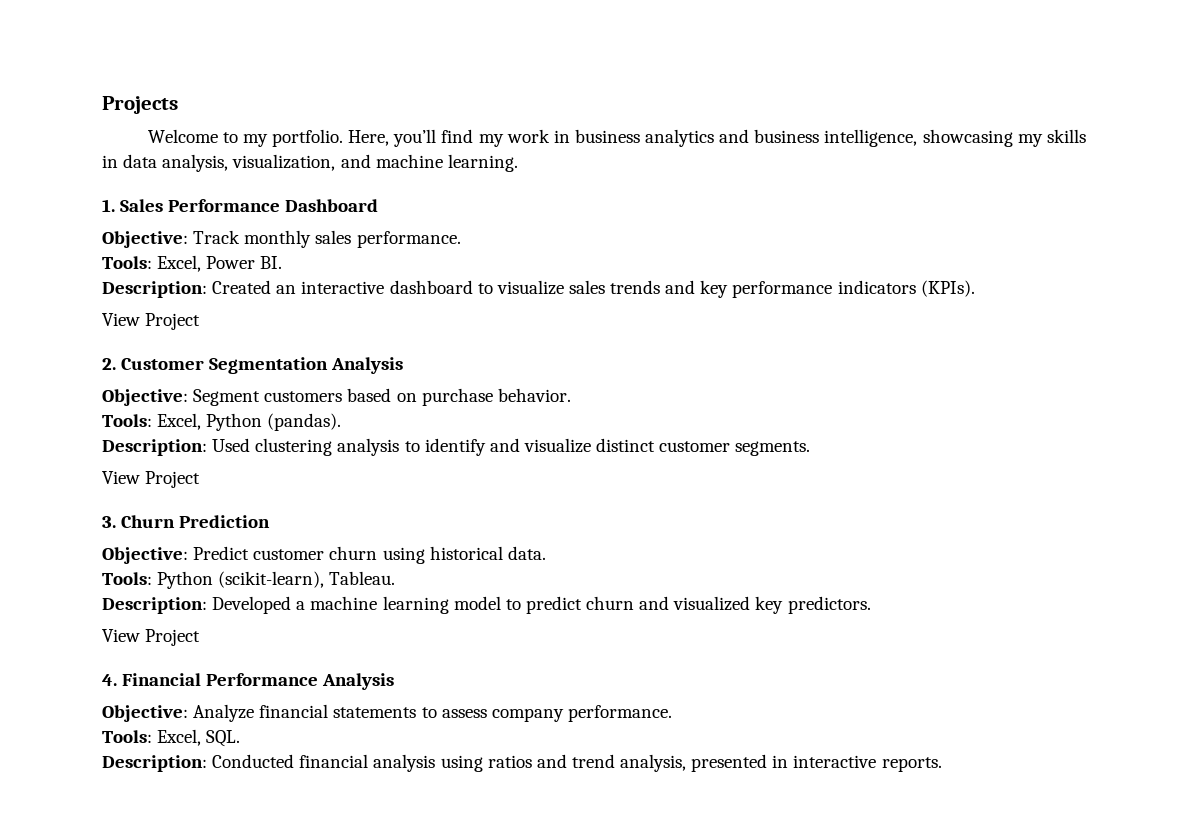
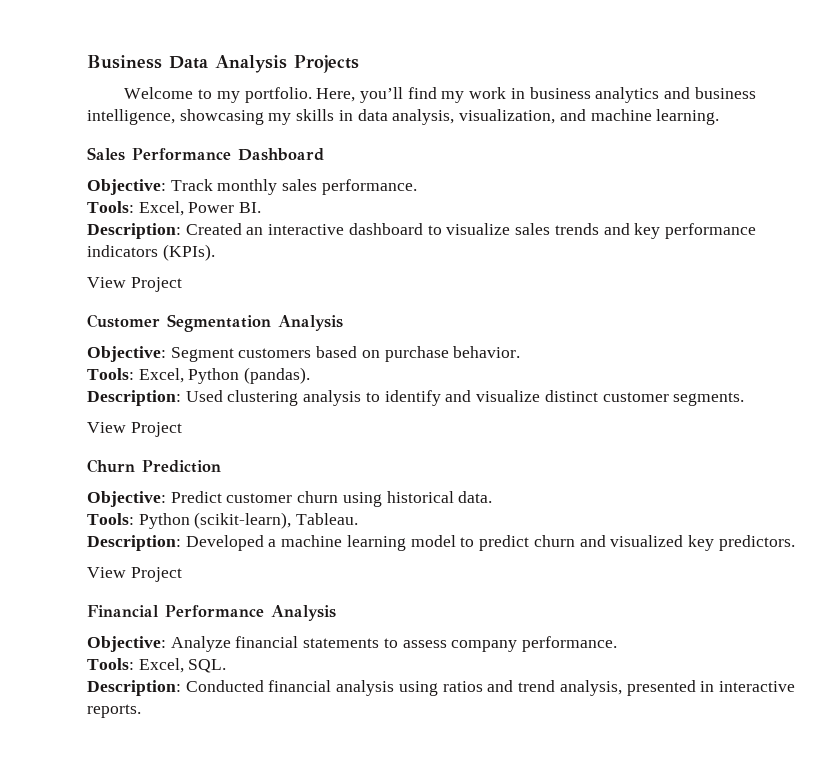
- Projects
+ Business Data Analysis Projects
- 1. Sales Performance Dashboard
+ Sales Performance Dashboard
- 2. Customer Segmentation Analysis
+ Customer Segmentation Analysis
- 3. Churn Prediction
+ Churn Prediction
- 4. Financial Performance Analysis
+ Financial Performance Analysis

